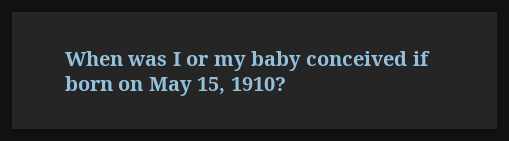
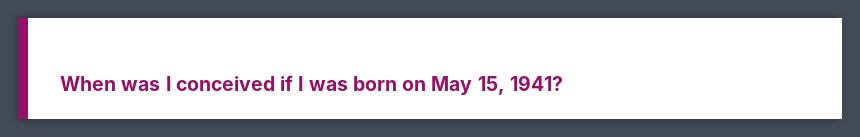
- When was I or my baby conceived if born on May 15, 1910?
+ When was I conceived if I was born on May 15, 1941?

